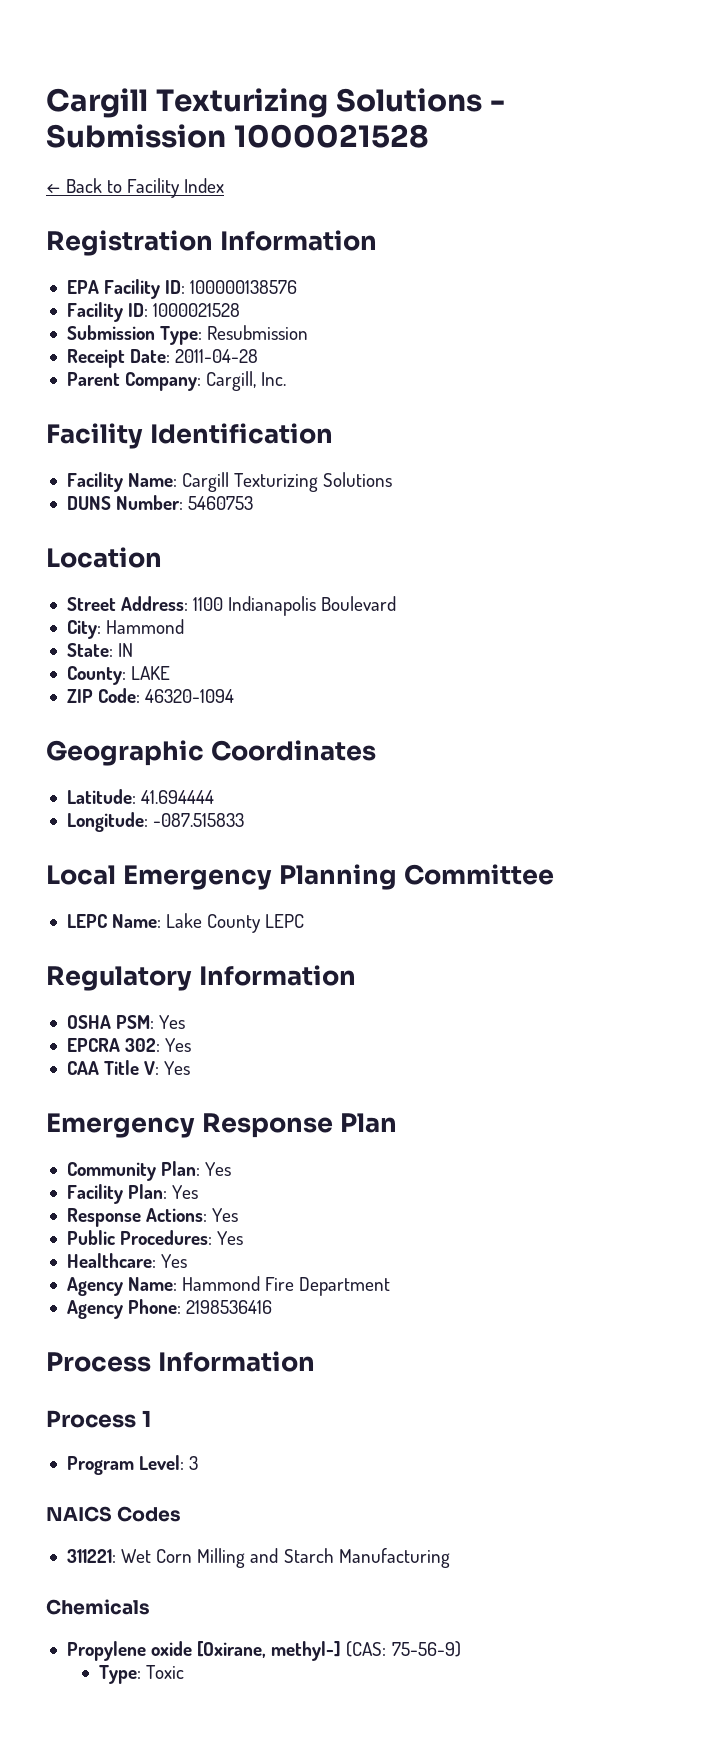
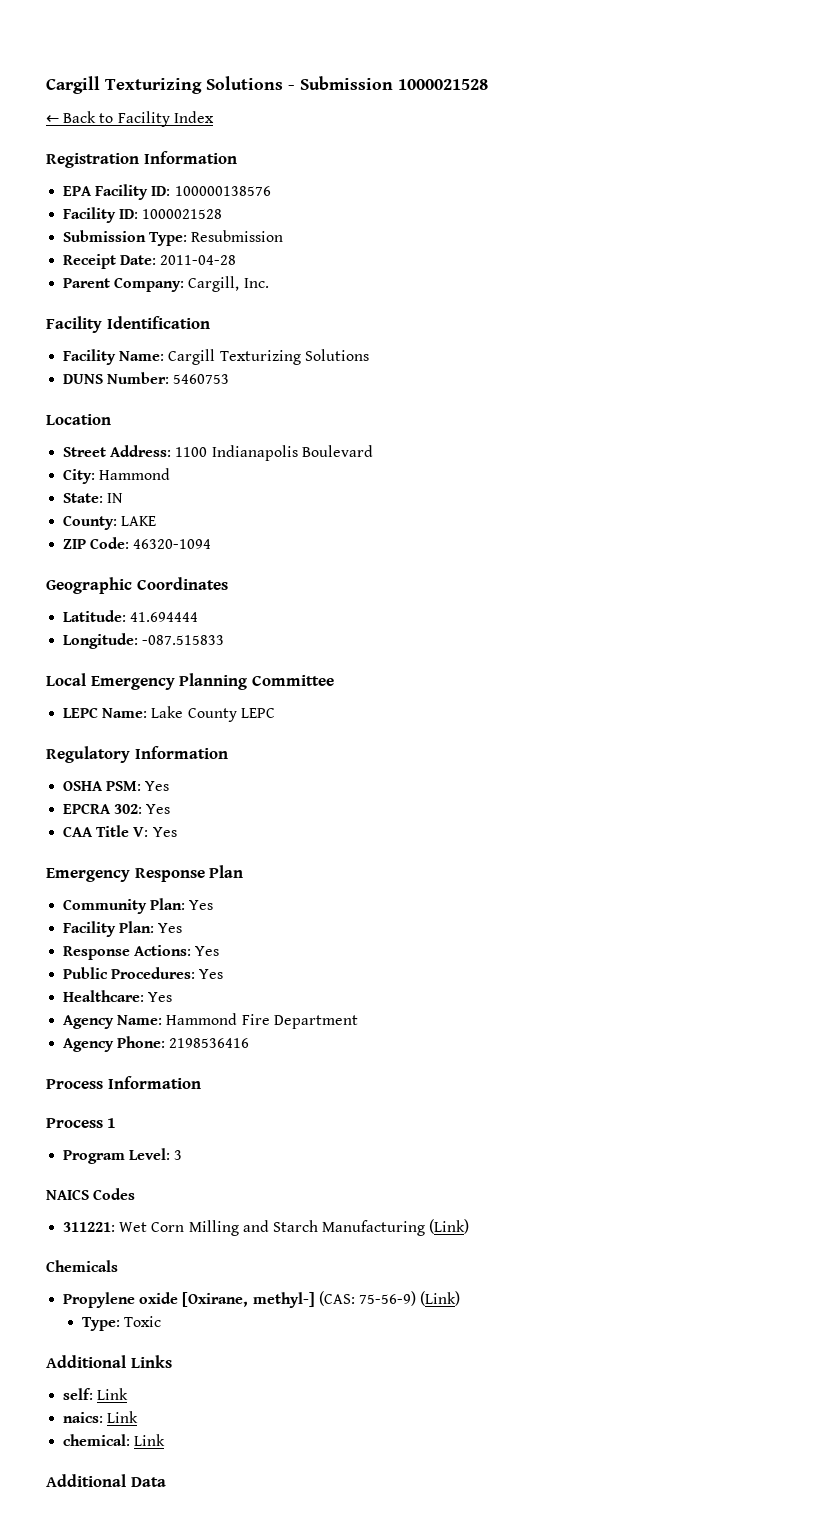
- 311221: Wet Corn Milling and Starch Manufacturing
+ 311221: Wet Corn Milling and Starch Manufacturing (Link)
- Propylene oxide [Oxirane, methyl-] (CAS: 75-56-9)
+ Propylene oxide [Oxirane, methyl-] (CAS: 75-56-9) (Link)
+ Additional Links
+ self: Link
+ naics: Link
+ chemical: Link
+ Additional Data

